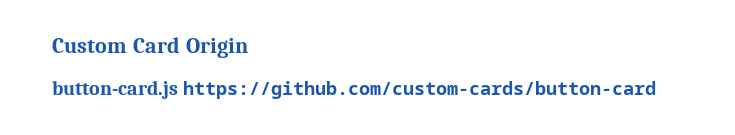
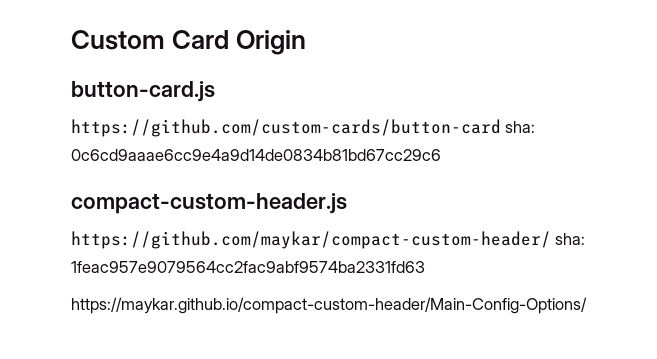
- button-card.js https://github.com/custom-cards/button-card
+ button-card.js
+ https://github.com/custom-cards/button-card sha: 0c6cd9aaae6cc9e4a9d14de0834b81bd67cc29c6
+ compact-custom-header.js
+ https://github.com/maykar/compact-custom-header/ sha: 1feac957e9079564cc2fac9abf9574ba2331fd63
+ https://maykar.github.io/compact-custom-header/Main-Config-Options/

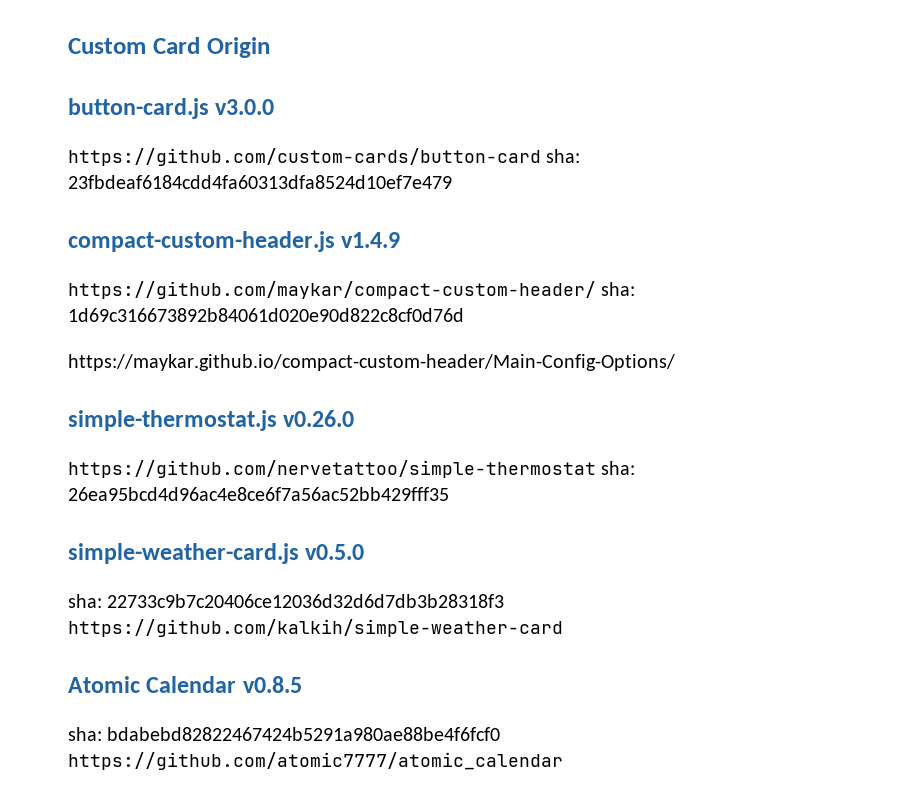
- button-card.js
+ button-card.js v3.0.0
- https://github.com/custom-cards/button-card sha: 0c6cd9aaae6cc9e4a9d14de0834b81bd67cc29c6
+ https://github.com/custom-cards/button-card sha: 23fbdeaf6184cdd4fa60313dfa8524d10ef7e479
- compact-custom-header.js
+ compact-custom-header.js v1.4.9
- https://github.com/maykar/compact-custom-header/ sha: 1feac957e9079564cc2fac9abf9574ba2331fd63
+ https://github.com/maykar/compact-custom-header/ sha: 1d69c316673892b84061d020e90d822c8cf0d76d
+ simple-thermostat.js v0.26.0
+ https://github.com/nervetattoo/simple-thermostat sha: 26ea95bcd4d96ac4e8ce6f7a56ac52bb429fff35
+ simple-weather-card.js v0.5.0
+ sha: 22733c9b7c20406ce12036d32d6d7db3b28318f3 https://github.com/kalkih/simple-weather-card
+ Atomic Calendar v0.8.5
+ sha: bdabebd82822467424b5291a980ae88be4f6fcf0 https://github.com/atomic7777/atomic_calendar

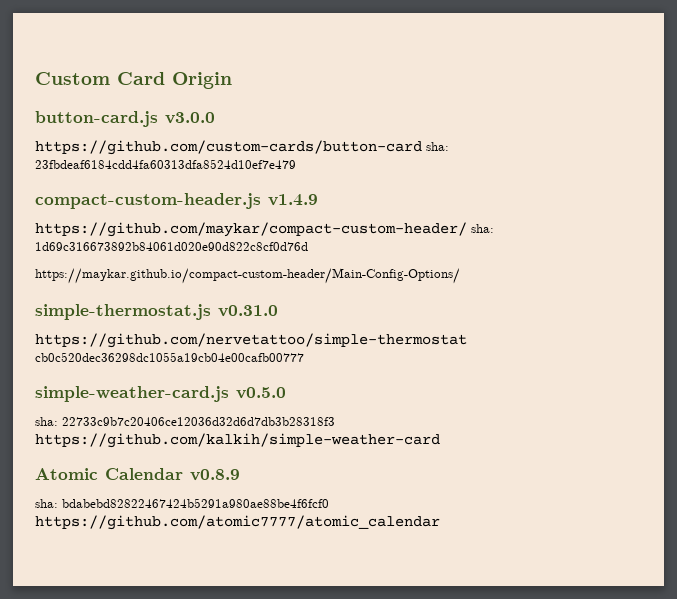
- simple-thermostat.js v0.26.0
+ simple-thermostat.js v0.31.0
- https://github.com/nervetattoo/simple-thermostat sha: 26ea95bcd4d96ac4e8ce6f7a56ac52bb429fff35
+ https://github.com/nervetattoo/simple-thermostat cb0c520dec36298dc1055a19cb04e00cafb00777
- Atomic Calendar v0.8.5
+ Atomic Calendar v0.8.9

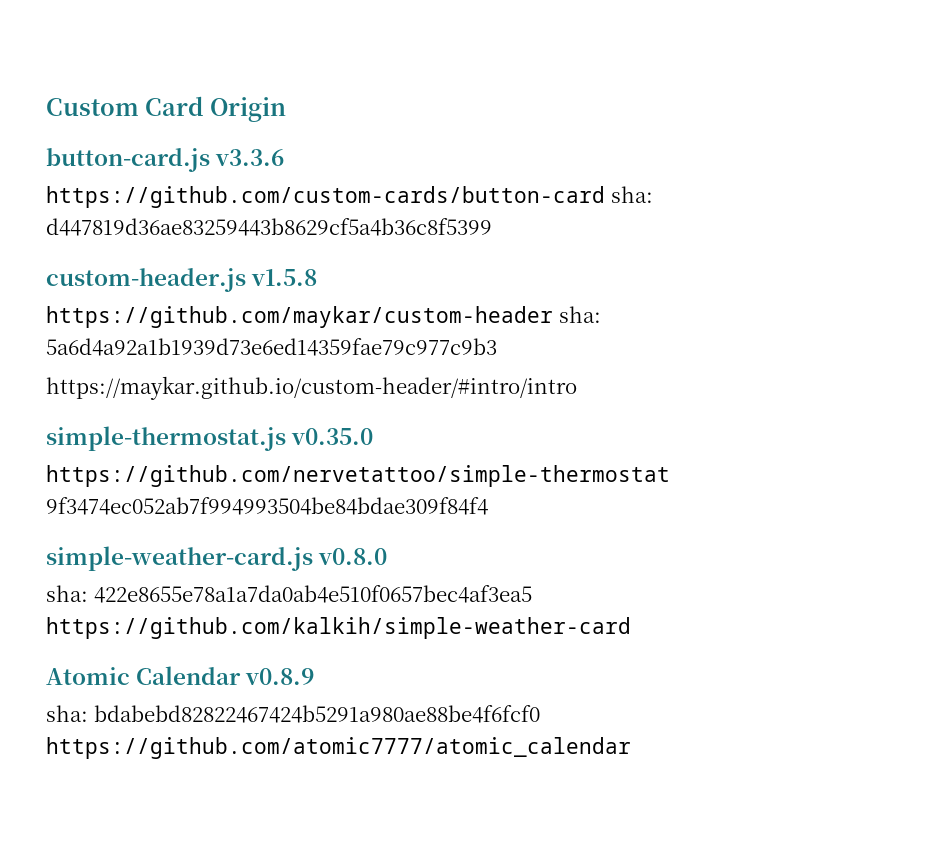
- button-card.js v3.0.0
+ button-card.js v3.3.6
- https://github.com/custom-cards/button-card sha: 23fbdeaf6184cdd4fa60313dfa8524d10ef7e479
- compact-custom-header.js v1.4.9
- https://github.com/maykar/compact-custom-header/ sha: 1d69c316673892b84061d020e90d822c8cf0d76d
- https://maykar.github.io/compact-custom-header/Main-Config-Options/
+ https://github.com/custom-cards/button-card sha: d447819d36ae83259443b8629cf5a4b36c8f5399
+ custom-header.js v1.5.8
+ https://github.com/maykar/custom-header sha: 5a6d4a92a1b1939d73e6ed14359fae79c977c9b3
+ https://maykar.github.io/custom-header/#intro/intro
- simple-thermostat.js v0.31.0
+ simple-thermostat.js v0.35.0
- https://github.com/nervetattoo/simple-thermostat cb0c520dec36298dc1055a19cb04e00cafb00777
+ https://github.com/nervetattoo/simple-thermostat 9f3474ec052ab7f994993504be84bdae309f84f4
- simple-weather-card.js v0.5.0
- sha: 22733c9b7c20406ce12036d32d6d7db3b28318f3 https://github.com/kalkih/simple-weather-card
+ simple-weather-card.js v0.8.0
+ sha: 422e8655e78a1a7da0ab4e510f0657bec4af3ea5 https://github.com/kalkih/simple-weather-card

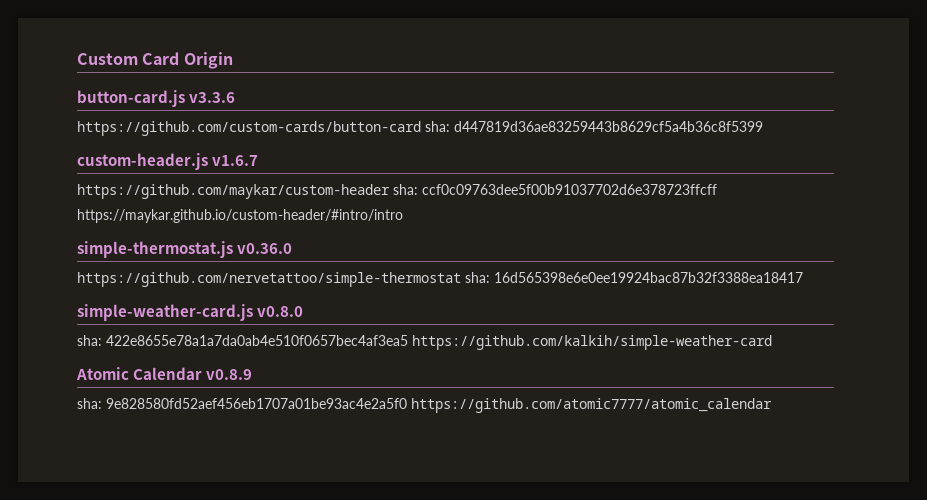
- custom-header.js v1.5.8
+ custom-header.js v1.6.7
- https://github.com/maykar/custom-header sha: 5a6d4a92a1b1939d73e6ed14359fae79c977c9b3
+ https://github.com/maykar/custom-header sha: ccf0c09763dee5f00b91037702d6e378723ffcff
- simple-thermostat.js v0.35.0
+ simple-thermostat.js v0.36.0
- https://github.com/nervetattoo/simple-thermostat 9f3474ec052ab7f994993504be84bdae309f84f4
+ https://github.com/nervetattoo/simple-thermostat sha: 16d565398e6e0ee19924bac87b32f3388ea18417
- sha: bdabebd82822467424b5291a980ae88be4f6fcf0 https://github.com/atomic7777/atomic_calendar
+ sha: 9e828580fd52aef456eb1707a01be93ac4e2a5f0 https://github.com/atomic7777/atomic_calendar

